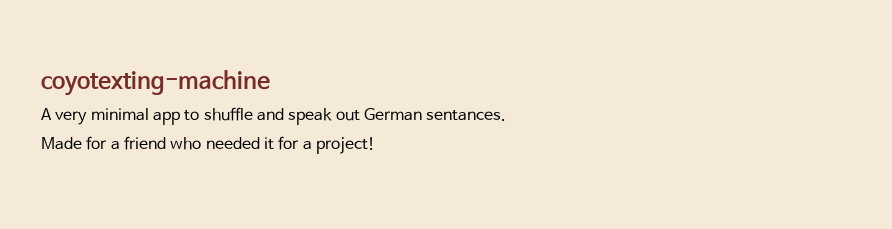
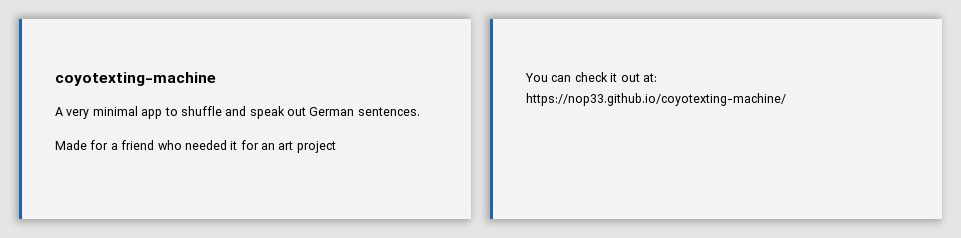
- A very minimal app to shuffle and speak out German sentances.
+ A very minimal app to shuffle and speak out German sentences.
- Made for a friend who needed it for a project!
+ Made for a friend who needed it for an art project
+ You can check it out at: https://nop33.github.io/coyotexting-machine/

